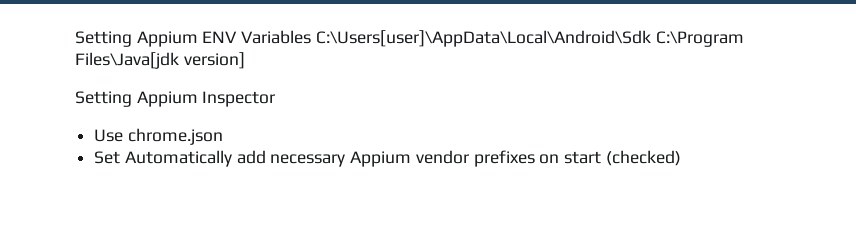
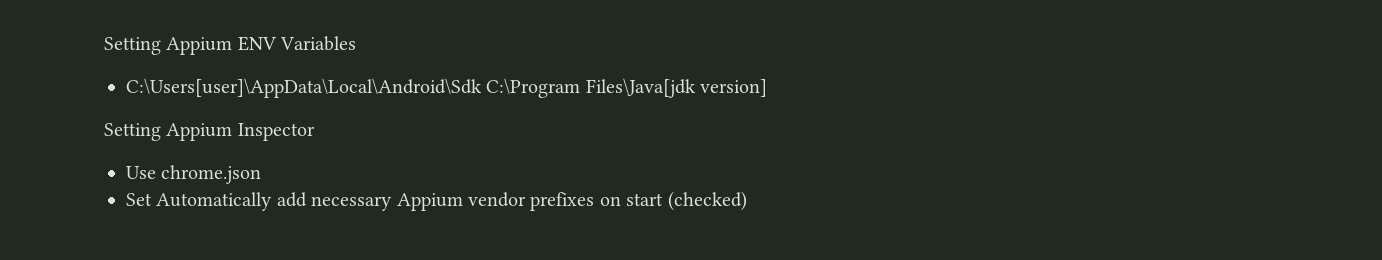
- Setting Appium ENV Variables C:\Users[user]\AppData\Local\Android\Sdk C:\Program Files\Java[jdk version]
+ Setting Appium ENV Variables
+ C:\Users[user]\AppData\Local\Android\Sdk C:\Program Files\Java[jdk version]

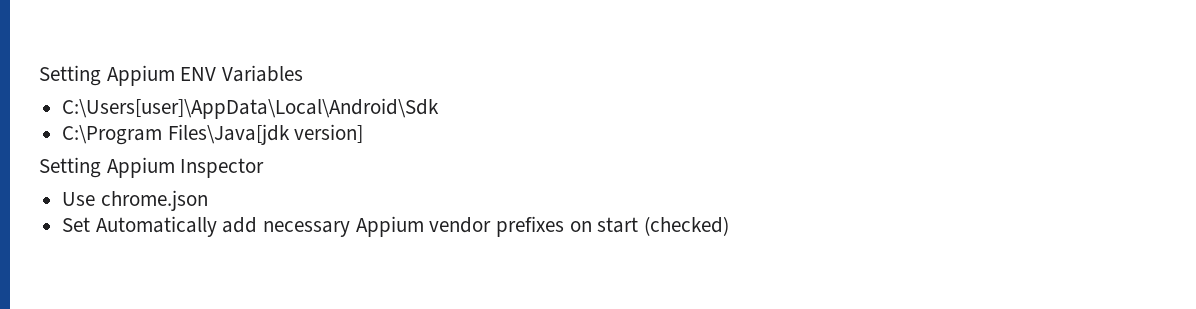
- C:\Users[user]\AppData\Local\Android\Sdk C:\Program Files\Java[jdk version]
+ C:\Users[user]\AppData\Local\Android\Sdk
+ C:\Program Files\Java[jdk version]

